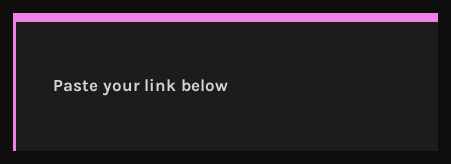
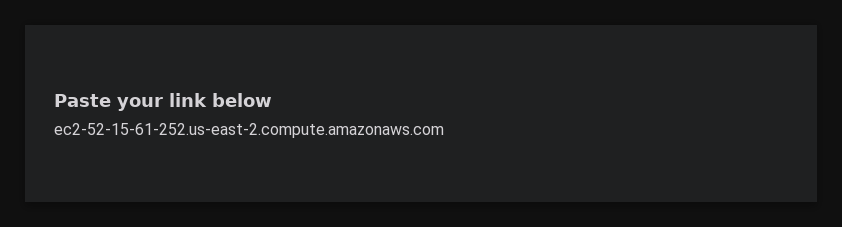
+ ec2-52-15-61-252.us-east-2.compute.amazonaws.com

